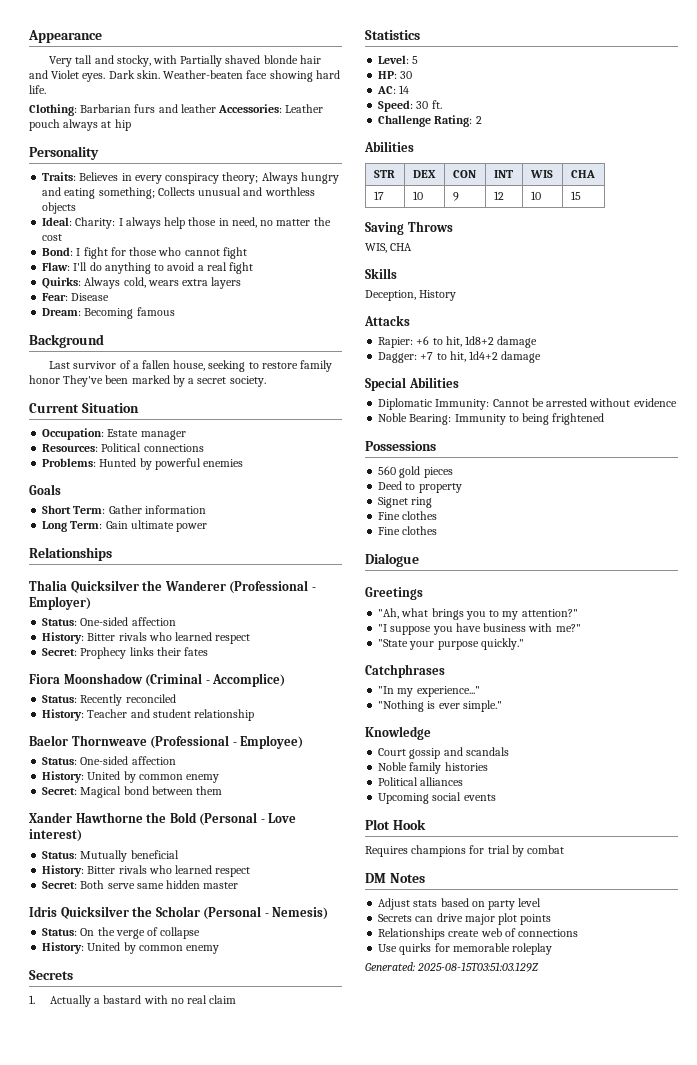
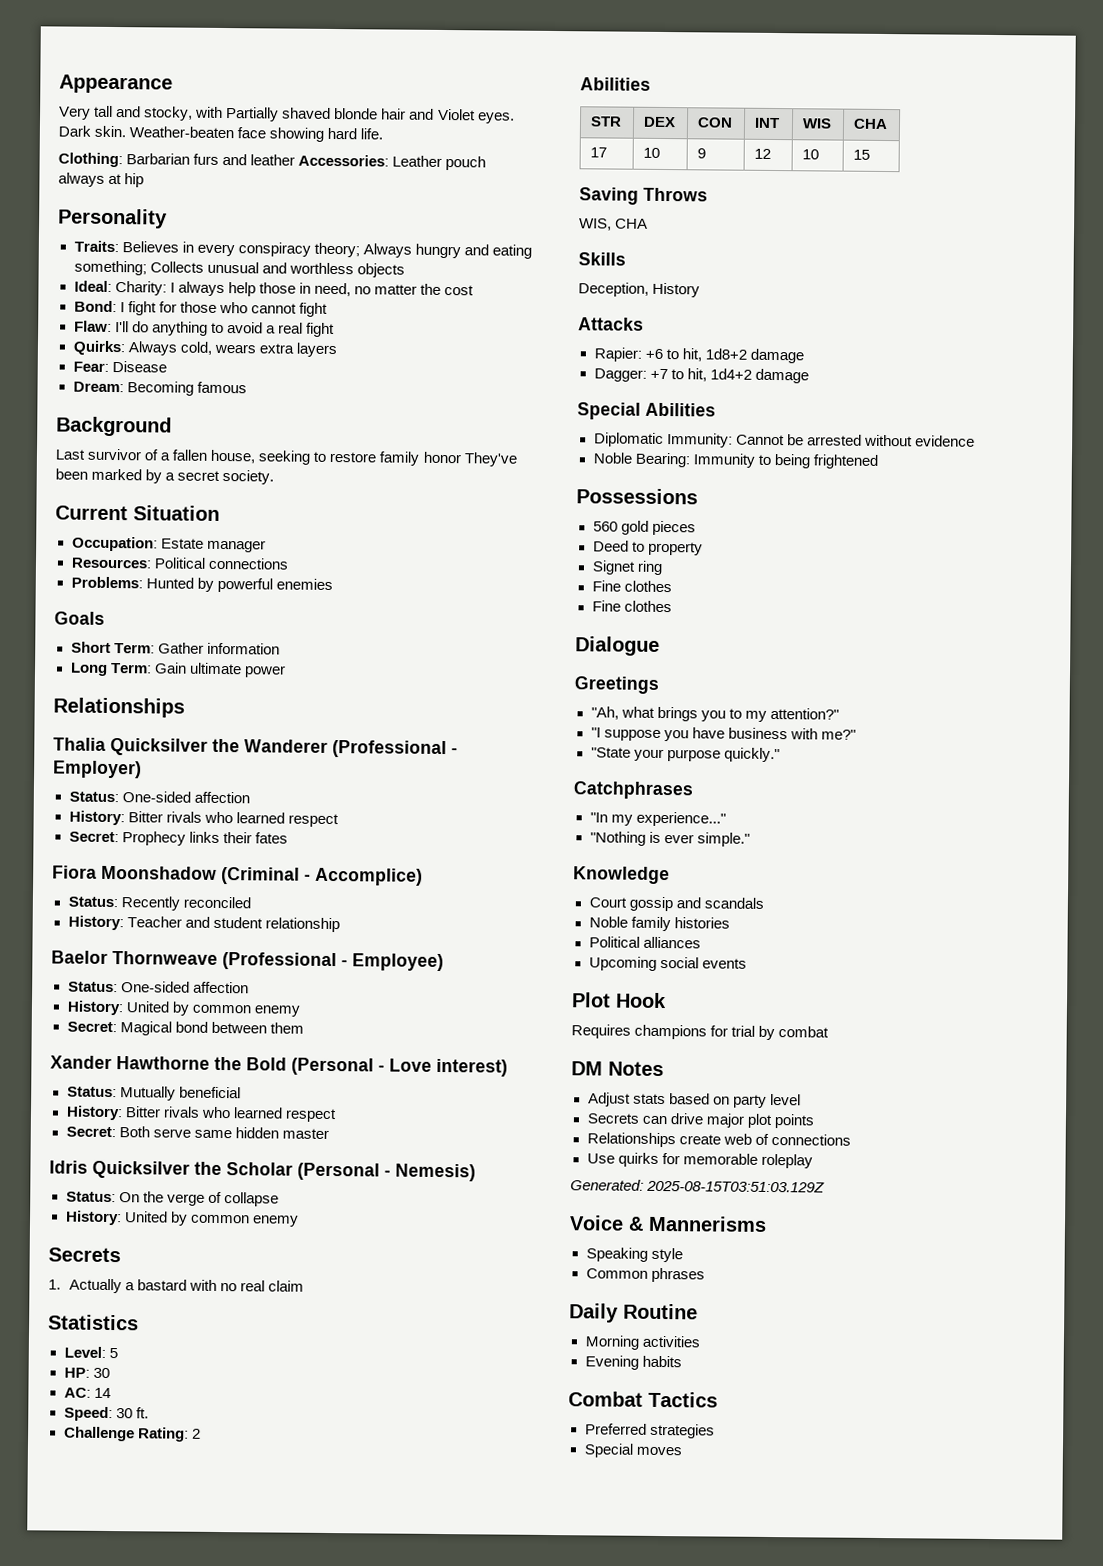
+ Voice & Mannerisms
+ Speaking style
+ Common phrases
+ Daily Routine
+ Morning activities
+ Evening habits
+ Combat Tactics
+ Preferred strategies
+ Special moves

